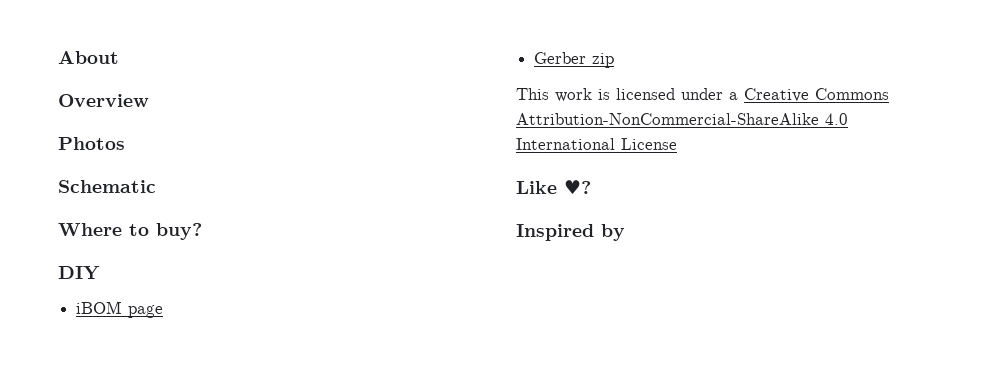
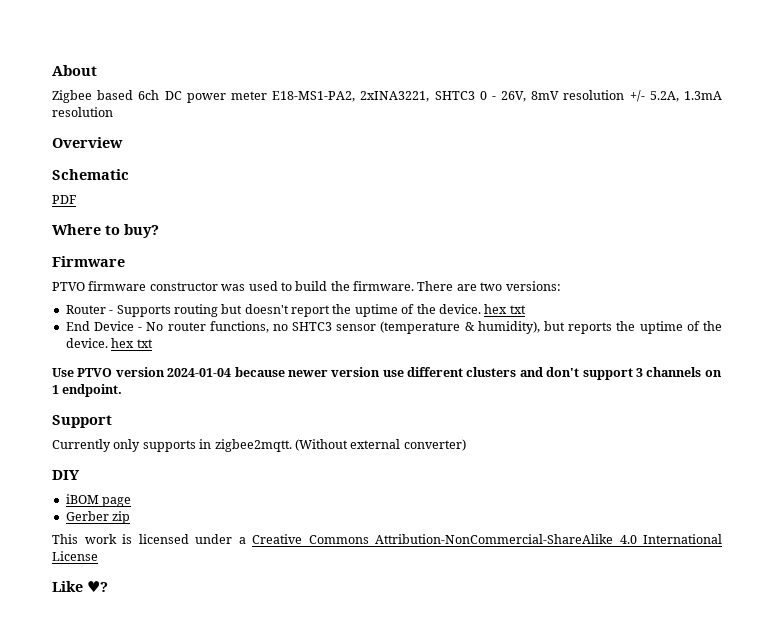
+ Zigbee based 6ch DC power meter E18-MS1-PA2, 2xINA3221, SHTC3 0 - 26V, 8mV resolution +/- 5.2A, 1.3mA resolution
- Photos
  Schematic
+ PDF
+ Firmware
+ PTVO firmware constructor was used to build the firmware. There are two versions:
+ Router - Supports routing but doesn't report the uptime of the device. hex txt
+ End Device - No router functions, no SHTC3 sensor (temperature & humidity), but reports the uptime of the device. hex txt
+ Use PTVO version 2024-01-04 because newer version use different clusters and don't support 3 channels on 1 endpoint.
+ Support
+ Currently only supports in zigbee2mqtt. (Without external converter)
- Inspired by

